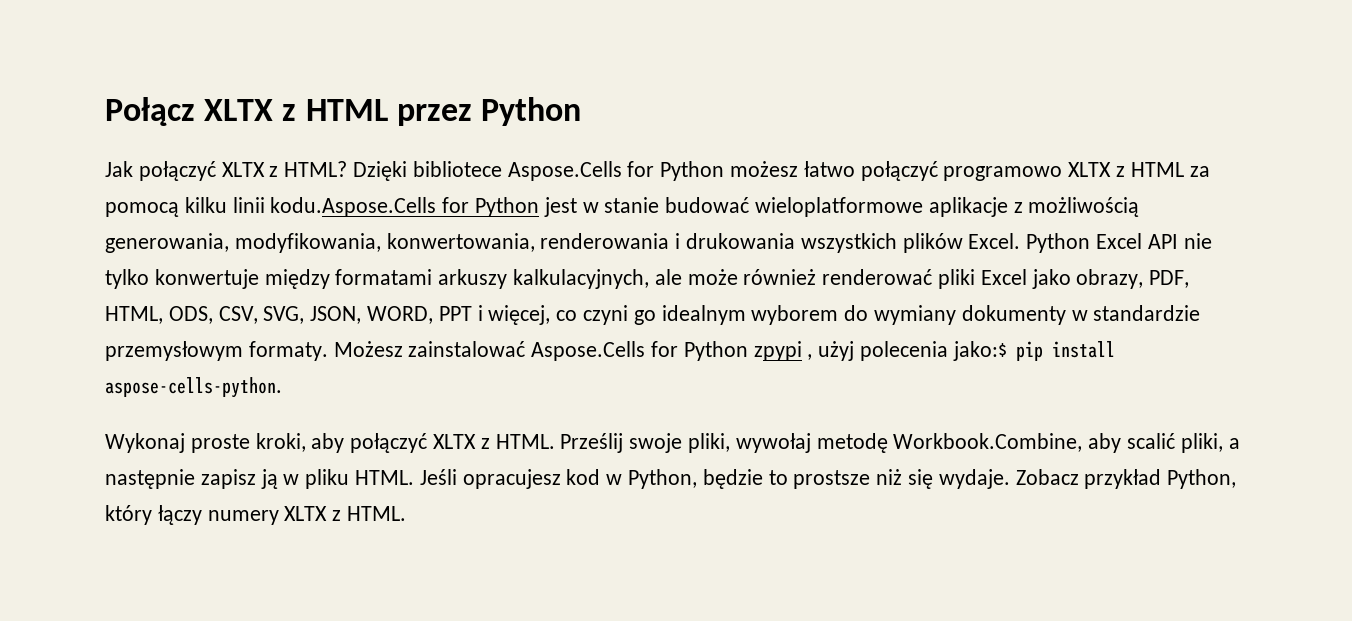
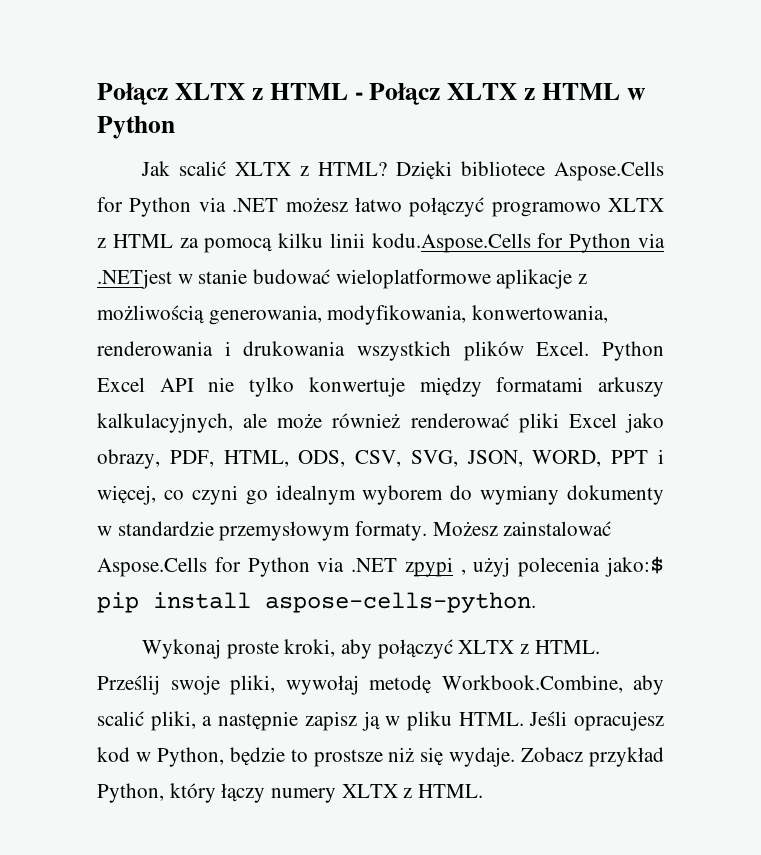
- Połącz XLTX z HTML przez Python
+ Połącz XLTX z HTML - Połącz XLTX z HTML w Python
- Jak połączyć XLTX z HTML?
+ Jak scalić XLTX z HTML?
- Dzięki bibliotece Aspose.Cells for Python możesz łatwo połączyć programowo XLTX z HTML za pomocą kilku linii kodu.Aspose.Cells for Python jest w stanie budować wieloplatformowe aplikacje z możliwością generowania, modyfikowania, konwertowania, renderowania i drukowania wszystkich plików Excel.
+ Dzięki bibliotece Aspose.Cells for Python via .NET możesz łatwo połączyć programowo XLTX z HTML za pomocą kilku linii kodu.Aspose.Cells for Python via .NETjest w stanie budować wieloplatformowe aplikacje z możliwością generowania, modyfikowania, konwertowania, renderowania i drukowania wszystkich plików Excel.
- Możesz zainstalować Aspose.Cells for Python zpypi , użyj polecenia jako:$ pip install aspose-cells-python.
+ Możesz zainstalować Aspose.Cells for Python via .NET zpypi , użyj polecenia jako:$ pip install aspose-cells-python.

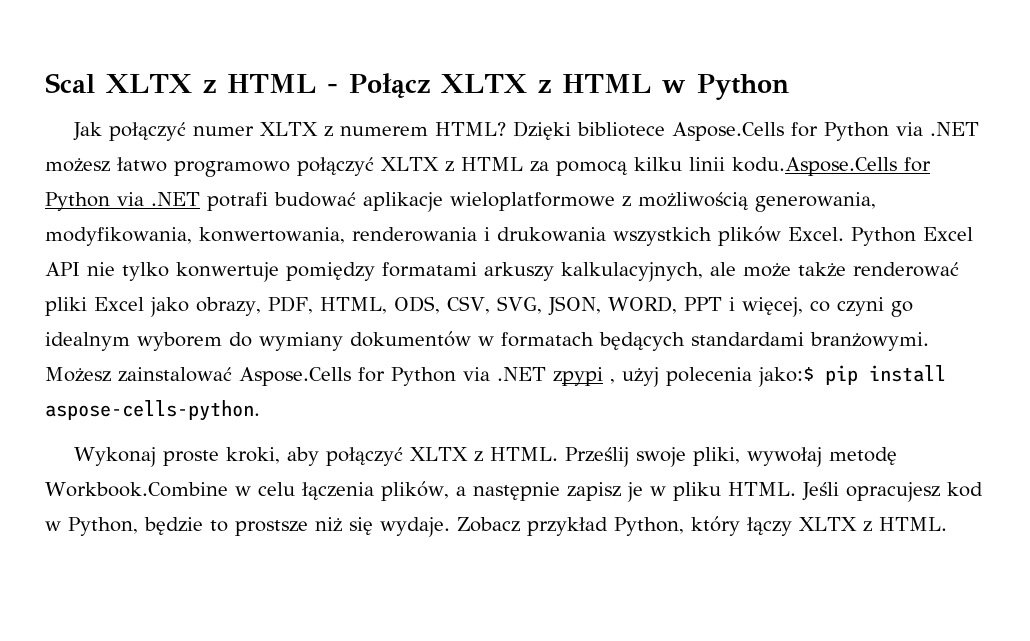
- Połącz XLTX z HTML - Połącz XLTX z HTML w Python
+ Scal XLTX z HTML - Połącz XLTX z HTML w Python
- Jak scalić XLTX z HTML?
+ Jak połączyć numer XLTX z numerem HTML?
- Dzięki bibliotece Aspose.Cells for Python via .NET możesz łatwo połączyć programowo XLTX z HTML za pomocą kilku linii kodu.Aspose.Cells for Python via .NETjest w stanie budować wieloplatformowe aplikacje z możliwością generowania, modyfikowania, konwertowania, renderowania i drukowania wszystkich plików Excel.
+ Dzięki bibliotece Aspose.Cells for Python via .NET możesz łatwo programowo połączyć XLTX z HTML za pomocą kilku linii kodu.Aspose.Cells for Python via .NET potrafi budować aplikacje wieloplatformowe z możliwością generowania, modyfikowania, konwertowania, renderowania i drukowania wszystkich plików Excel.
- Python Excel API nie tylko konwertuje między formatami arkuszy kalkulacyjnych, ale może również renderować pliki Excel jako obrazy, PDF, HTML, ODS, CSV, SVG, JSON, WORD, PPT i więcej, co czyni go idealnym wyborem do wymiany dokumenty w standardzie przemysłowym formaty.
+ Python Excel API nie tylko konwertuje pomiędzy formatami arkuszy kalkulacyjnych, ale może także renderować pliki Excel jako obrazy, PDF, HTML, ODS, CSV, SVG, JSON, WORD, PPT i więcej, co czyni go idealnym wyborem do wymiany dokumentów w formatach będących standardami branżowymi.
- Prześlij swoje pliki, wywołaj metodę Workbook.Combine, aby scalić pliki, a następnie zapisz ją w pliku HTML.
+ Prześlij swoje pliki, wywołaj metodę Workbook.Combine w celu łączenia plików, a następnie zapisz je w pliku HTML.
- Zobacz przykład Python, który łączy numery XLTX z HTML.
+ Zobacz przykład Python, który łączy XLTX z HTML.

